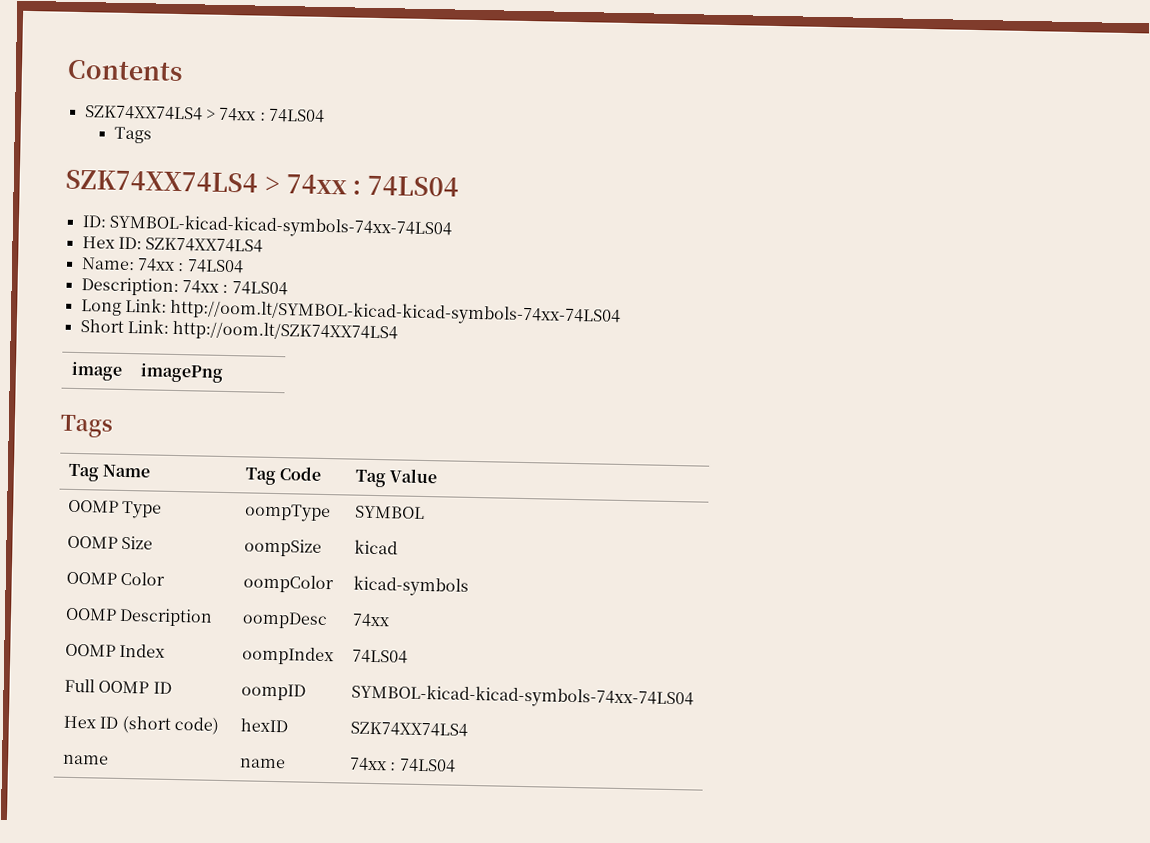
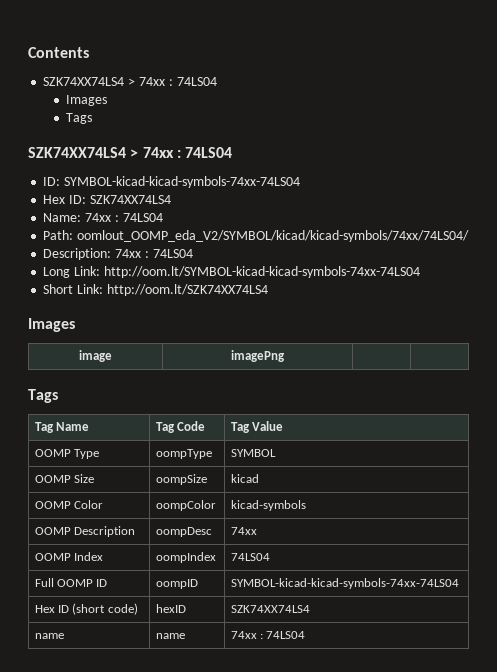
  Contents
  SZK74XX74LS4 > 74xx : 74LS04
+ Images
+ Path: oomlout_OOMP_eda_V2/SYMBOL/kicad/kicad-symbols/74xx/74LS04/
  Short Link: http://oom.lt/SZK74XX74LS4
+ Images

